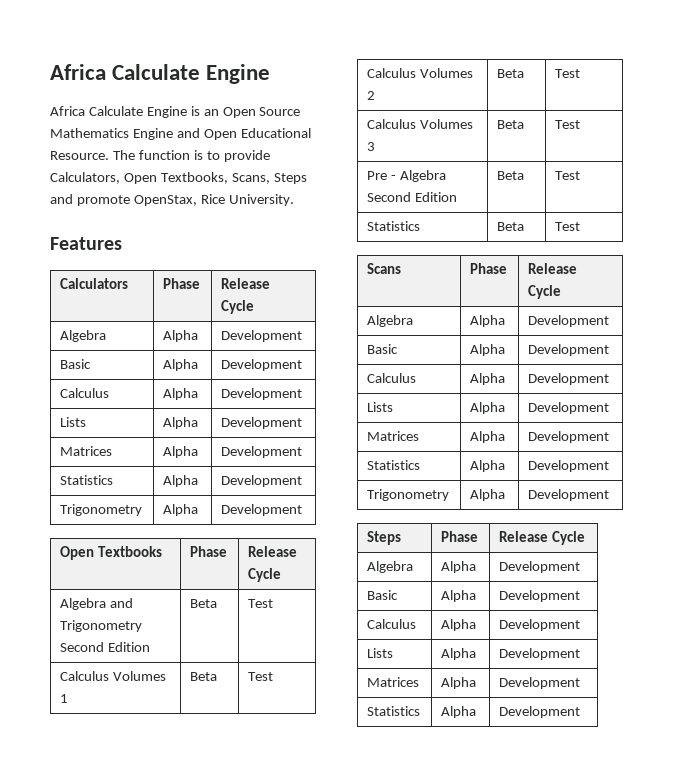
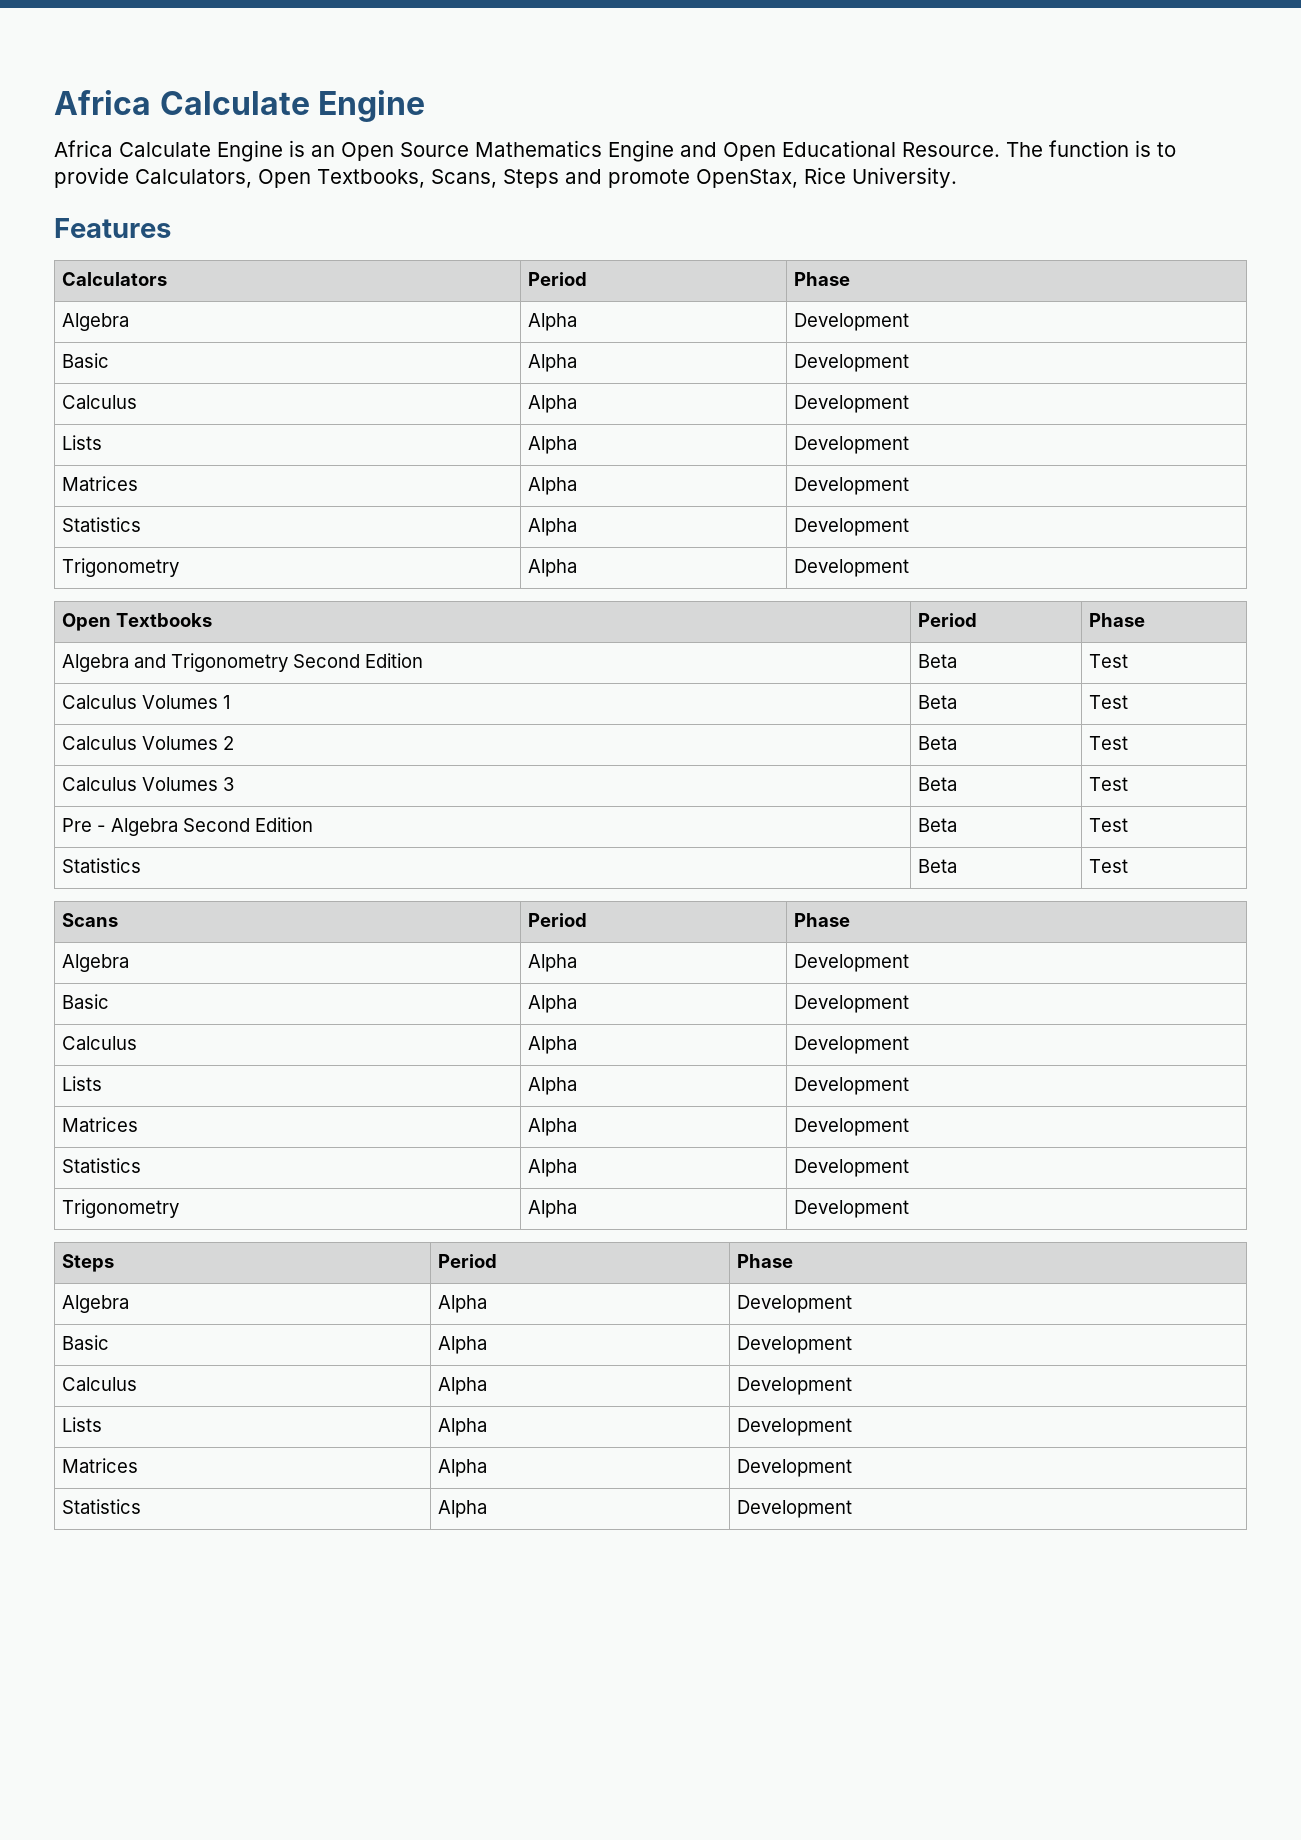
- Calculators | Phase | Release Cycle
+ Calculators | Period | Phase
- Open Textbooks | Phase | Release Cycle
+ Open Textbooks | Period | Phase
- Scans | Phase | Release Cycle
+ Scans | Period | Phase
- Steps | Phase | Release Cycle
+ Steps | Period | Phase

